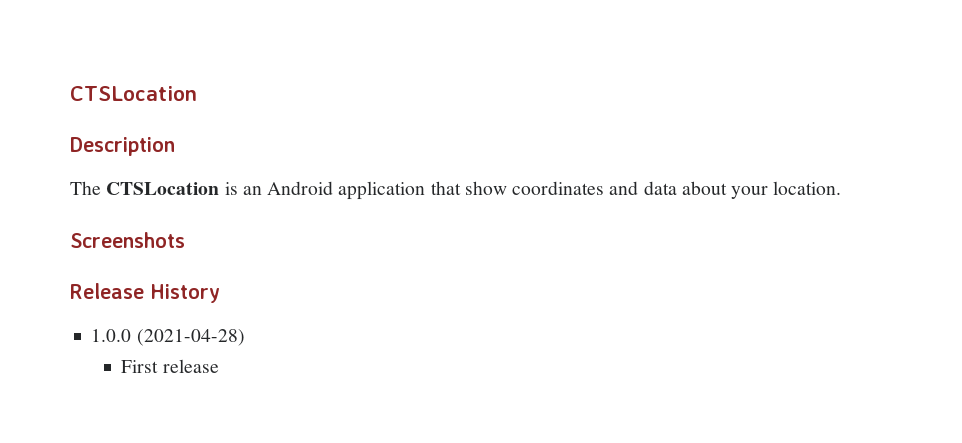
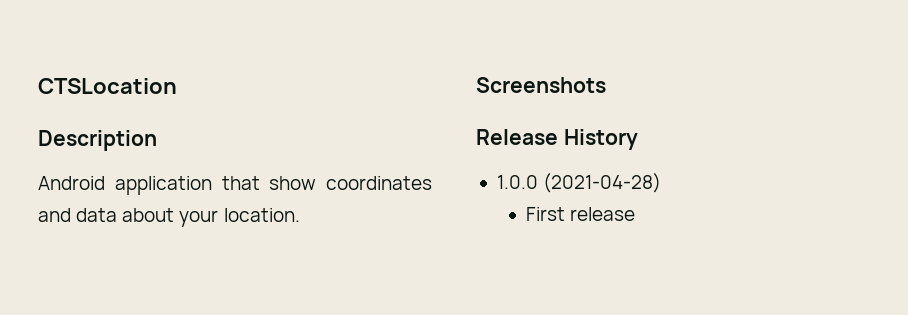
- The CTSLocation is an Android application that show coordinates and data about your location.
+ Android application that show coordinates and data about your location.

